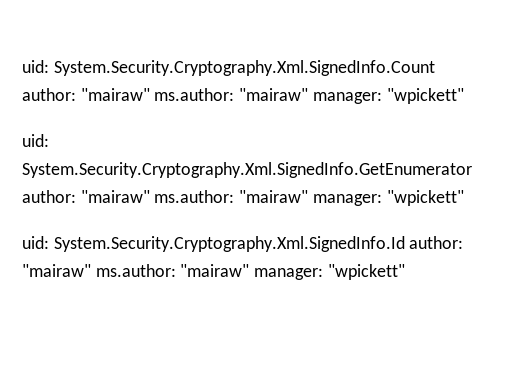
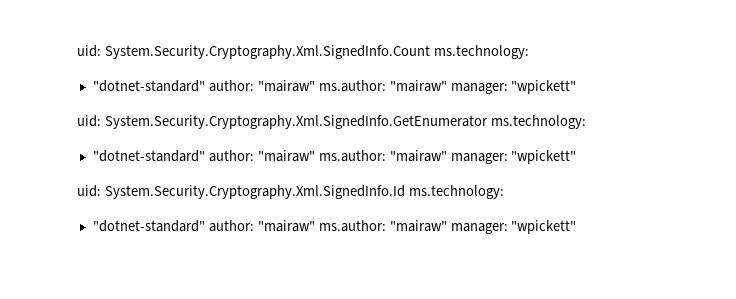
- uid: System.Security.Cryptography.Xml.SignedInfo.Count author: "mairaw" ms.author: "mairaw" manager: "wpickett"
+ uid: System.Security.Cryptography.Xml.SignedInfo.Count ms.technology:
+ "dotnet-standard" author: "mairaw" ms.author: "mairaw" manager: "wpickett"
- uid: System.Security.Cryptography.Xml.SignedInfo.GetEnumerator author: "mairaw" ms.author: "mairaw" manager: "wpickett"
+ uid: System.Security.Cryptography.Xml.SignedInfo.GetEnumerator ms.technology:
+ "dotnet-standard" author: "mairaw" ms.author: "mairaw" manager: "wpickett"
- uid: System.Security.Cryptography.Xml.SignedInfo.Id author: "mairaw" ms.author: "mairaw" manager: "wpickett"
+ uid: System.Security.Cryptography.Xml.SignedInfo.Id ms.technology:
+ "dotnet-standard" author: "mairaw" ms.author: "mairaw" manager: "wpickett"

